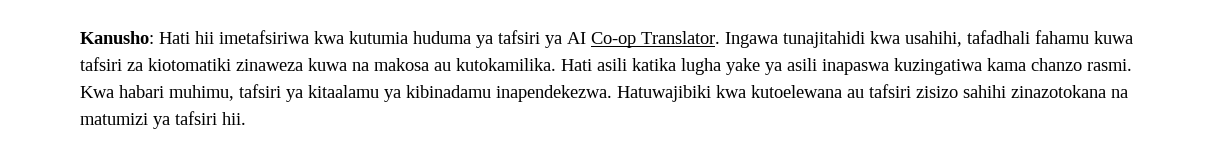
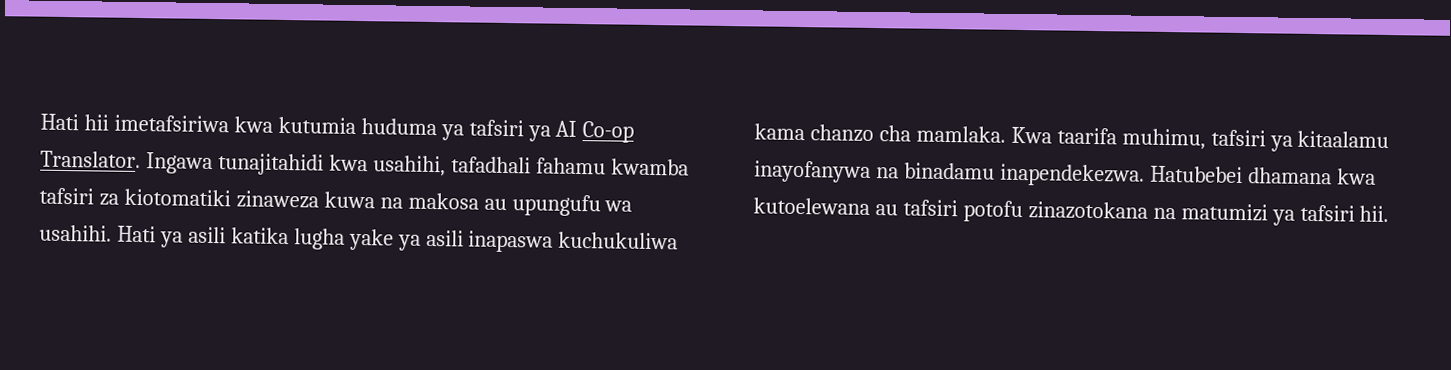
- Kanusho: Hati hii imetafsiriwa kwa kutumia huduma ya tafsiri ya AI Co-op Translator.
+ Hati hii imetafsiriwa kwa kutumia huduma ya tafsiri ya AI Co-op Translator.
- Ingawa tunajitahidi kwa usahihi, tafadhali fahamu kuwa tafsiri za kiotomatiki zinaweza kuwa na makosa au kutokamilika. Hati asili katika lugha yake ya asili inapaswa kuzingatiwa kama chanzo rasmi. Kwa habari muhimu, tafsiri ya kitaalamu ya kibinadamu inapendekezwa. Hatuwajibiki kwa kutoelewana au tafsiri zisizo sahihi zinazotokana na matumizi ya tafsiri hii.
+ Ingawa tunajitahidi kwa usahihi, tafadhali fahamu kwamba tafsiri za kiotomatiki zinaweza kuwa na makosa au upungufu wa usahihi. Hati ya asili katika lugha yake ya asili inapaswa kuchukuliwa kama chanzo cha mamlaka. Kwa taarifa muhimu, tafsiri ya kitaalamu inayofanywa na binadamu inapendekezwa. Hatubebei dhamana kwa kutoelewana au tafsiri potofu zinazotokana na matumizi ya tafsiri hii.

